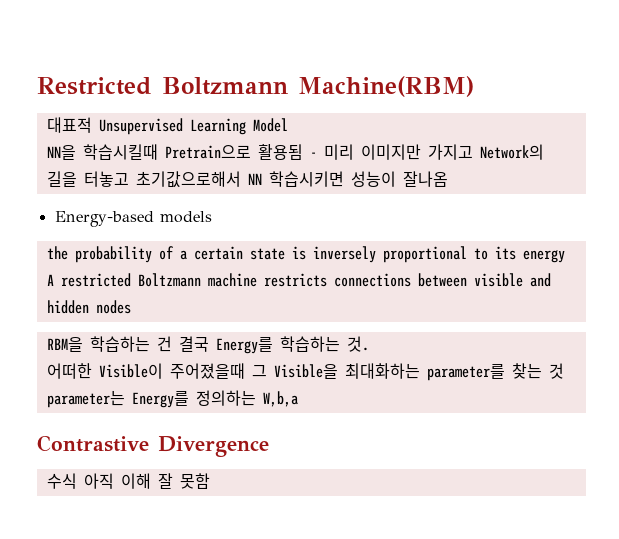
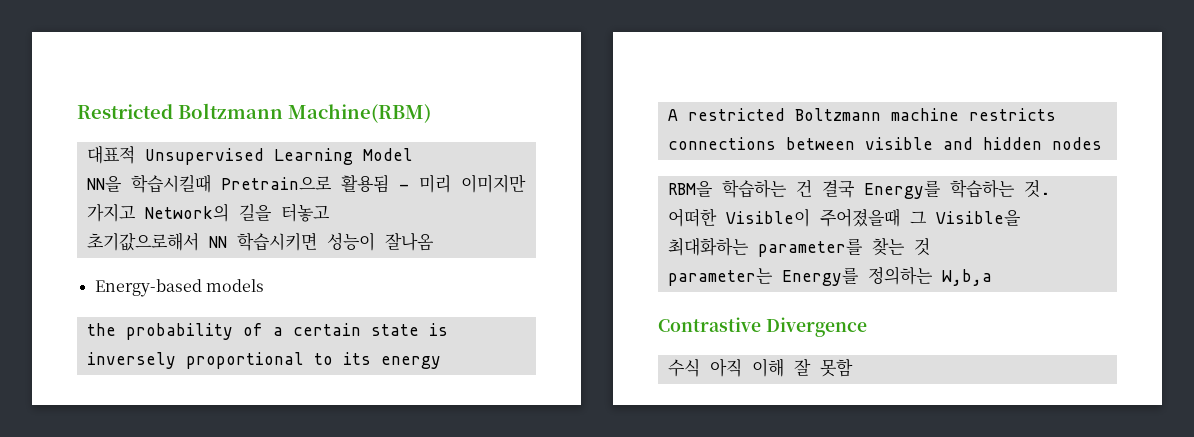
- NN을 학습시킬때 Pretrain으로 활용됨 - 미리 이미지만 가지고 Network의 길을 터놓고 초기값으로해서 NN 학습시키면 성능이 잘나옴
+ NN을 학습시킬때 Pretrain으로 활용됨 - 미리 이미지만 가지고 Network의 길을 터놓고
+ 초기값으로해서 NN 학습시키면 성능이 잘나옴

